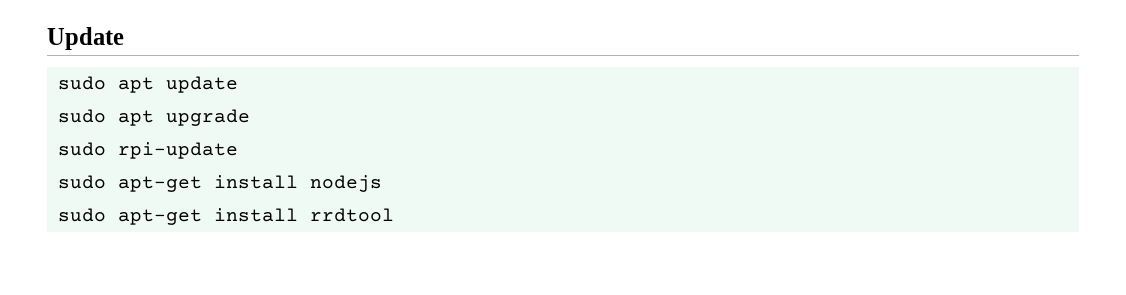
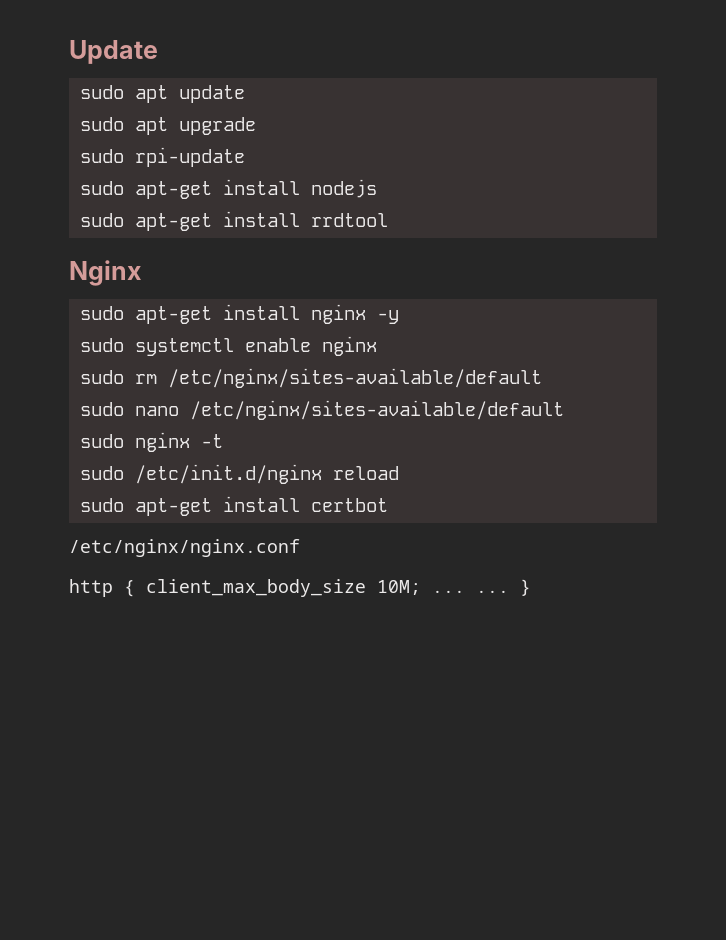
+ Nginx
+ sudo apt-get install nginx -y
+ sudo systemctl enable nginx
+ sudo rm /etc/nginx/sites-available/default
+ sudo nano /etc/nginx/sites-available/default
+ sudo nginx -t
+ sudo /etc/init.d/nginx reload
+ sudo apt-get install certbot
+ /etc/nginx/nginx.conf
+ http { client_max_body_size 10M; ... ... }

